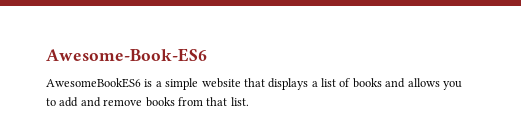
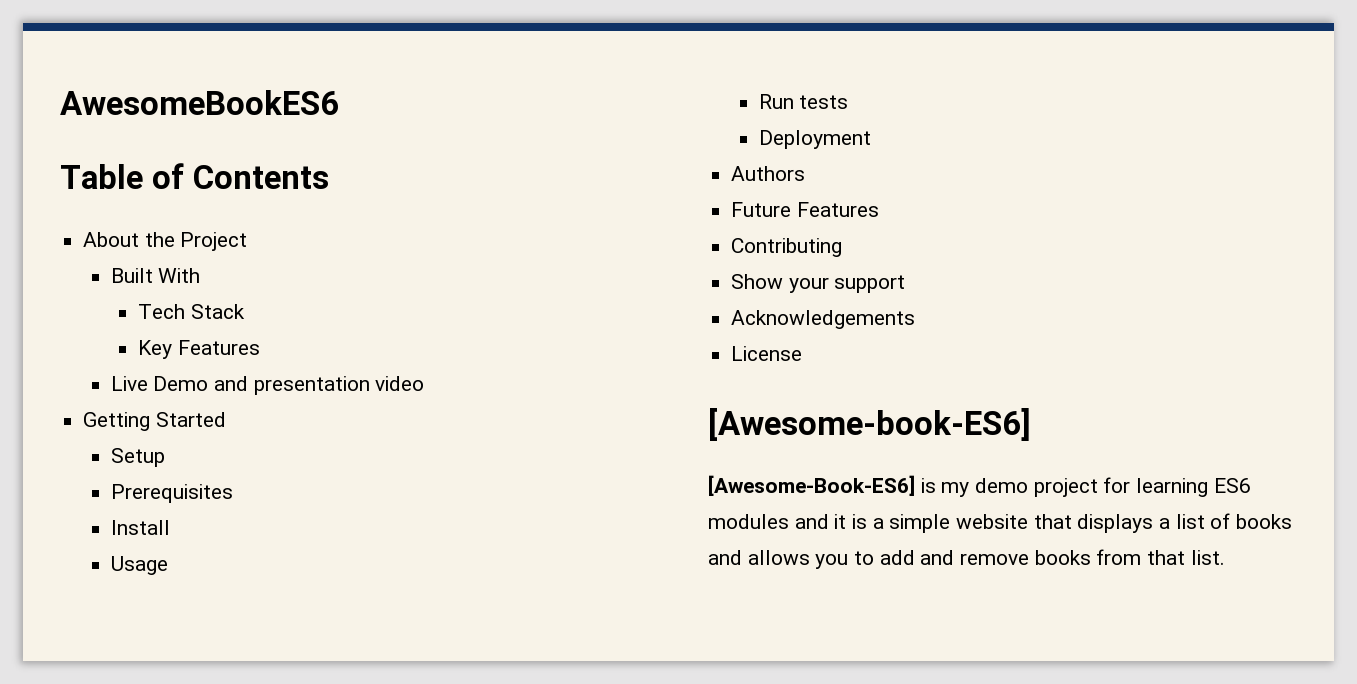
- Awesome-Book-ES6
- AwesomeBookES6 is a simple website that displays a list of books and allows you to add and remove books from that list.
+ AwesomeBookES6
+ Table of Contents
+ About the Project
+ Built With
+ Tech Stack
+ Key Features
+ Live Demo and presentation video
+ Getting Started
+ Setup
+ Prerequisites
+ Install
+ Usage
+ Run tests
+ Deployment
+ Authors
+ Future Features
+ Contributing
+ Show your support
+ Acknowledgements
+ License
+ [Awesome-book-ES6]
+ [Awesome-Book-ES6] is my demo project for learning ES6 modules and it is a simple website that displays a list of books and allows you to add and remove books from that list.

